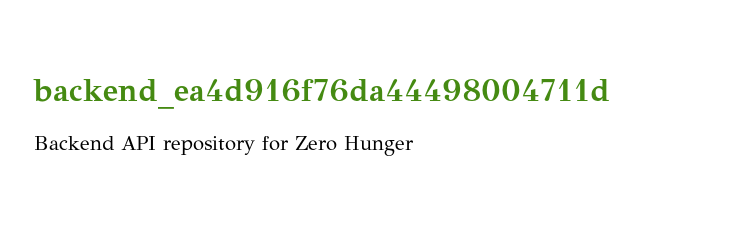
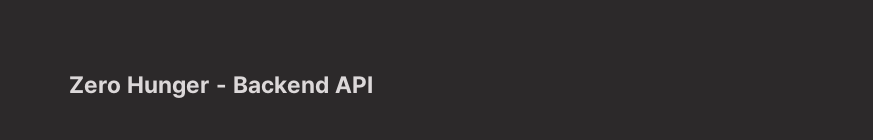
- backend_ea4d916f76da44498004711d
- Backend API repository for Zero Hunger
+ Zero Hunger - Backend API

